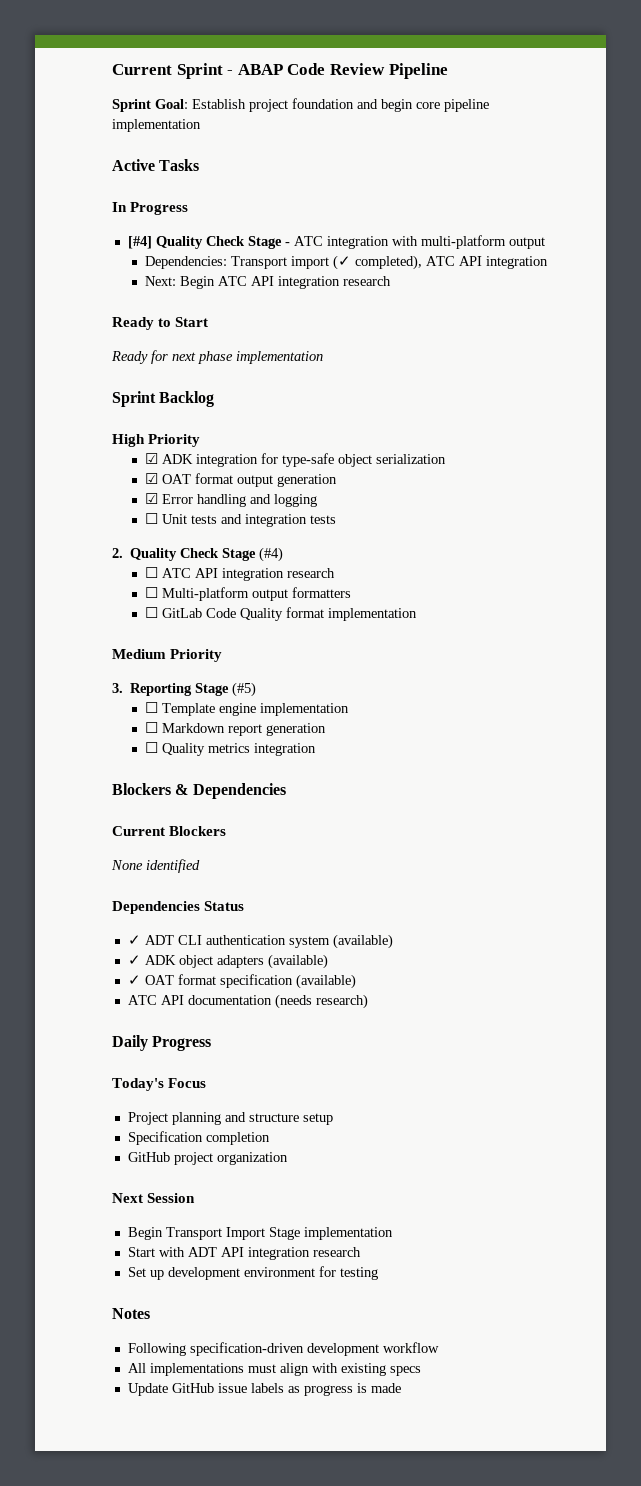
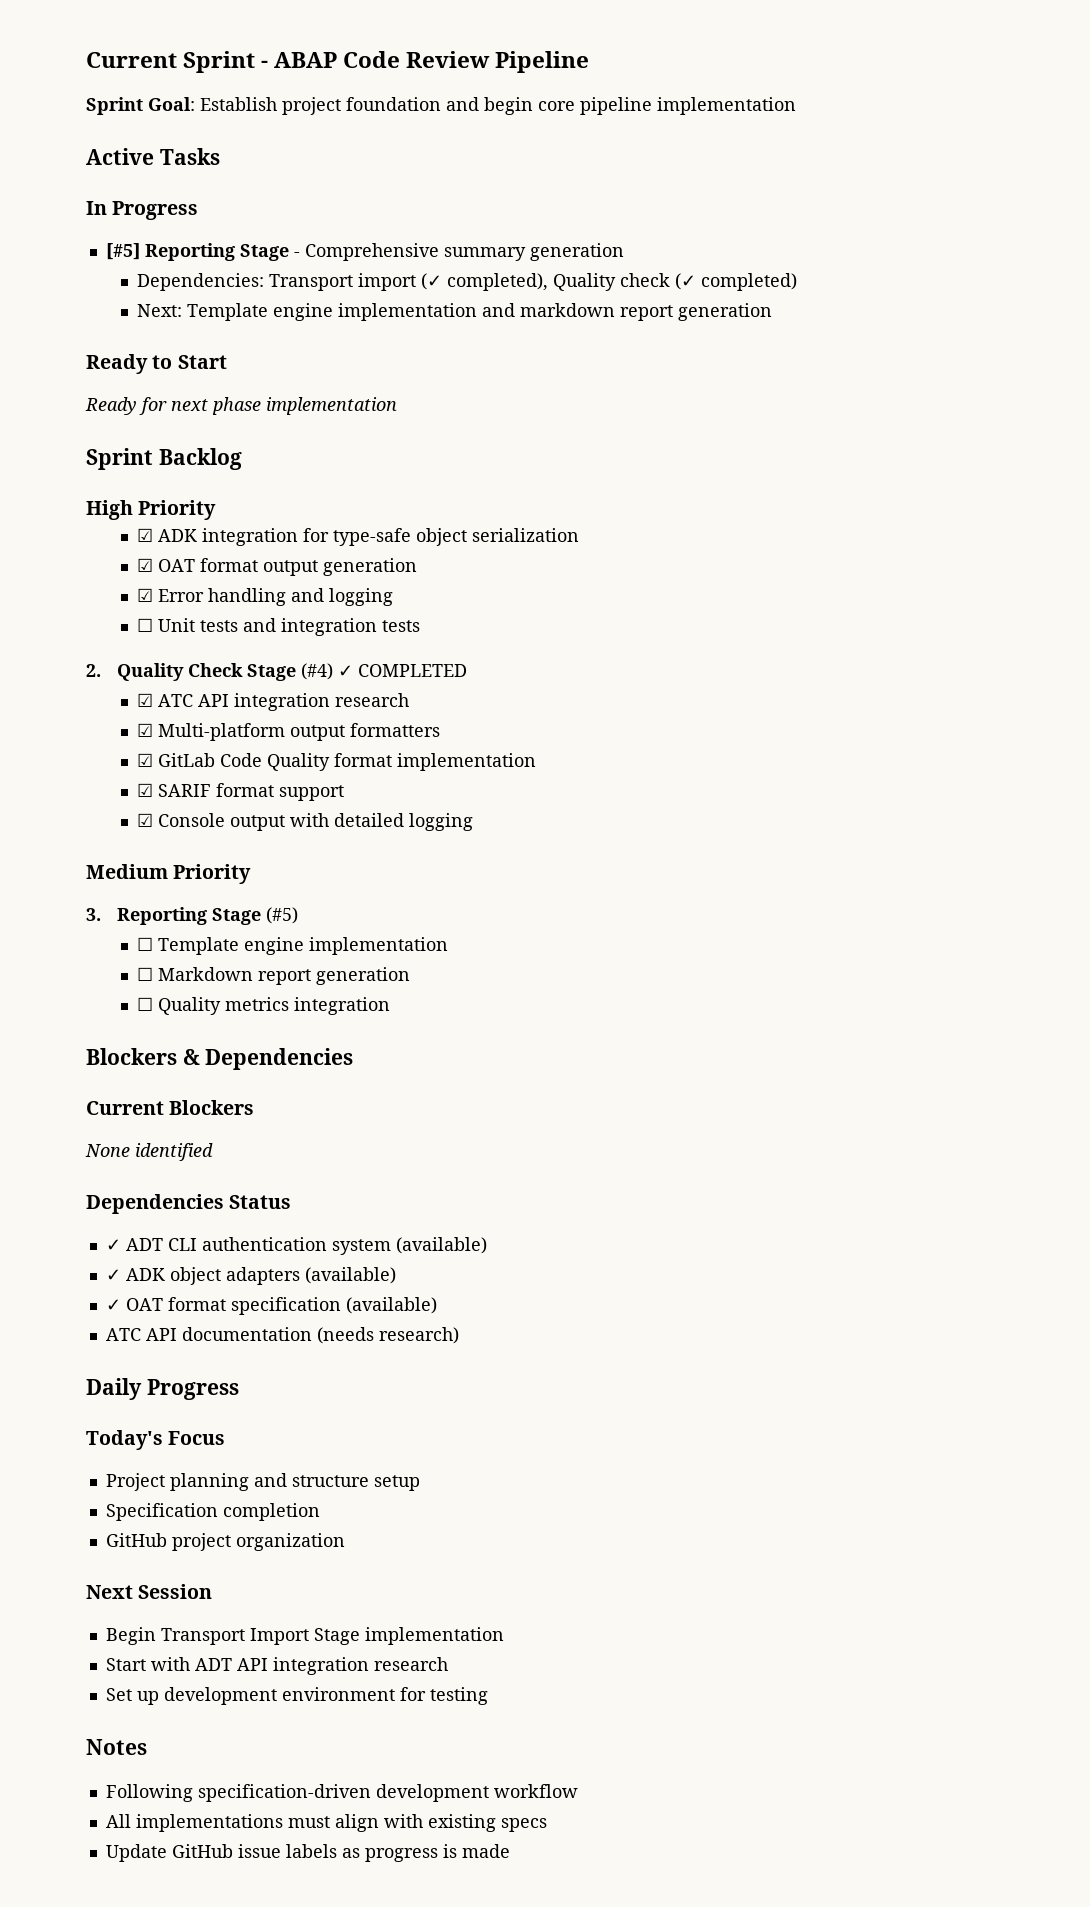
- [#4] Quality Check Stage - ATC integration with multi-platform output
+ [#5] Reporting Stage - Comprehensive summary generation
- Dependencies: Transport import (✓ completed), ATC API integration
- Next: Begin ATC API integration research
+ Dependencies: Transport import (✓ completed), Quality check (✓ completed)
+ Next: Template engine implementation and markdown report generation
- 2. Quality Check Stage (#4)
- ☐ ATC API integration research
- ☐ Multi-platform output formatters
+ 2. Quality Check Stage (#4) ✓ COMPLETED
+ ☑ ATC API integration research
+ ☑ Multi-platform output formatters
- ☐ GitLab Code Quality format implementation
+ ☑ GitLab Code Quality format implementation
+ ☑ SARIF format support
+ ☑ Console output with detailed logging

